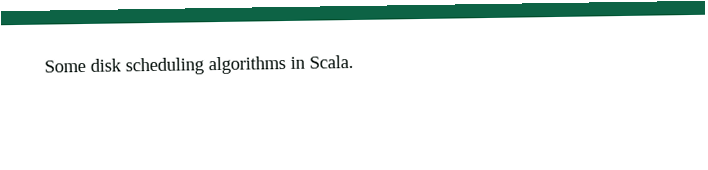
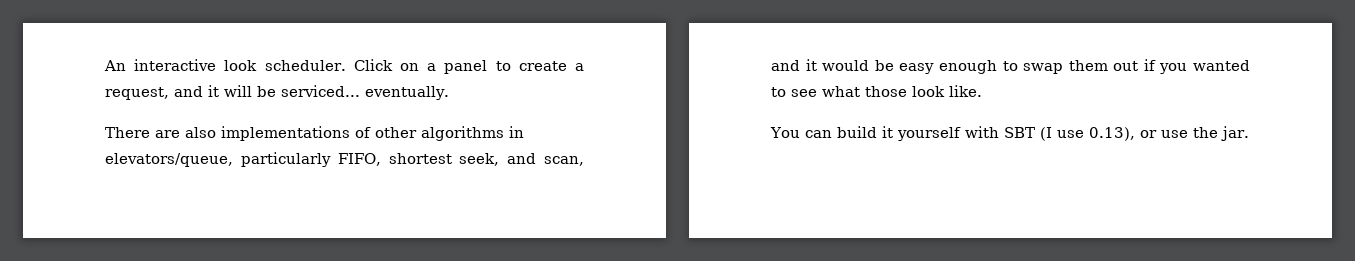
- Some disk scheduling algorithms in Scala.
+ An interactive look scheduler. Click on a panel to create a request, and it will be serviced... eventually.
+ There are also implementations of other algorithms in elevators/queue, particularly FIFO, shortest seek, and scan, and it would be easy enough to swap them out if you wanted to see what those look like.
+ You can build it yourself with SBT (I use 0.13), or use the jar.

